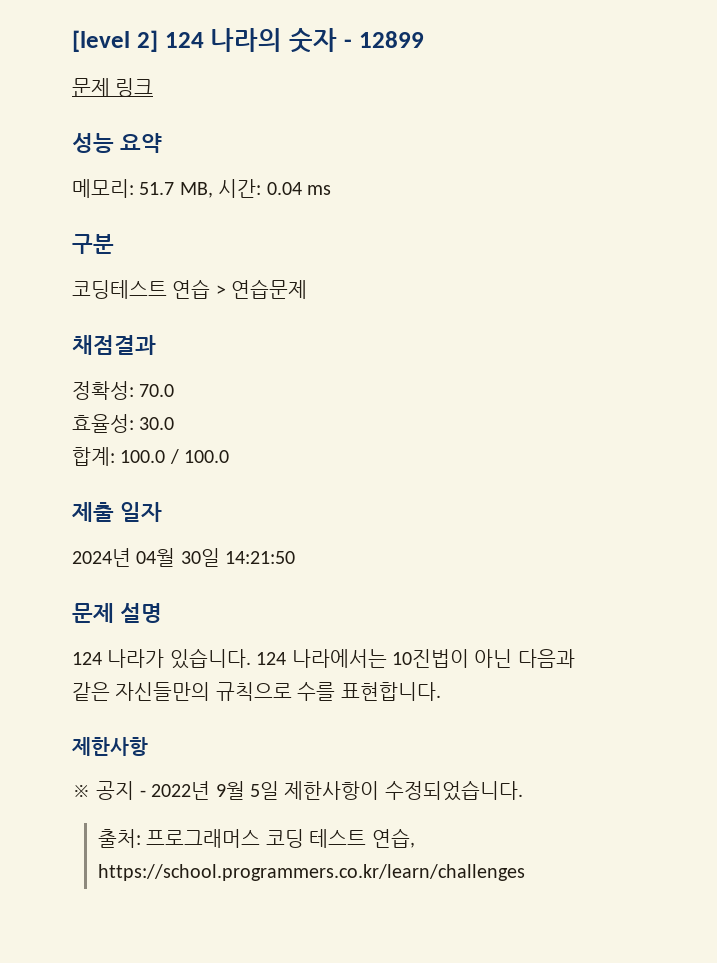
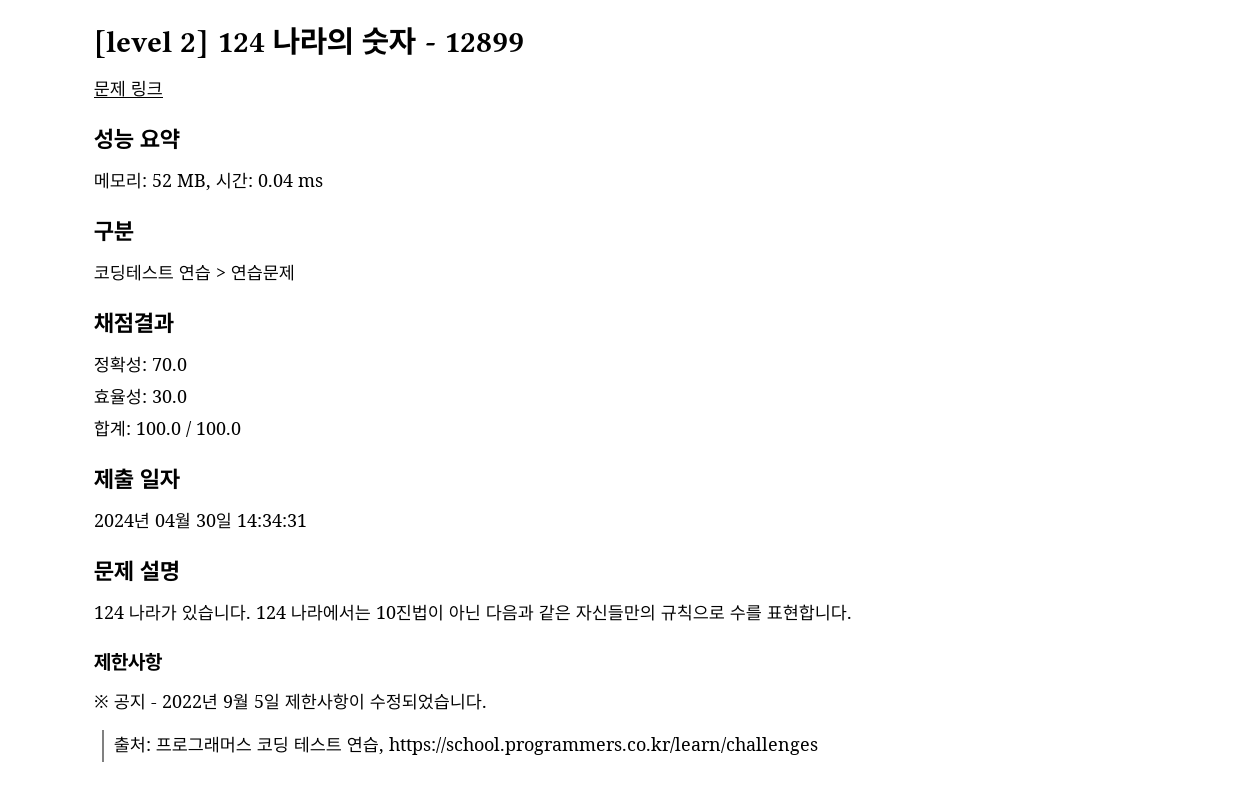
- 메모리: 51.7 MB, 시간: 0.04 ms
+ 메모리: 52 MB, 시간: 0.04 ms
- 2024년 04월 30일 14:21:50
+ 2024년 04월 30일 14:34:31

